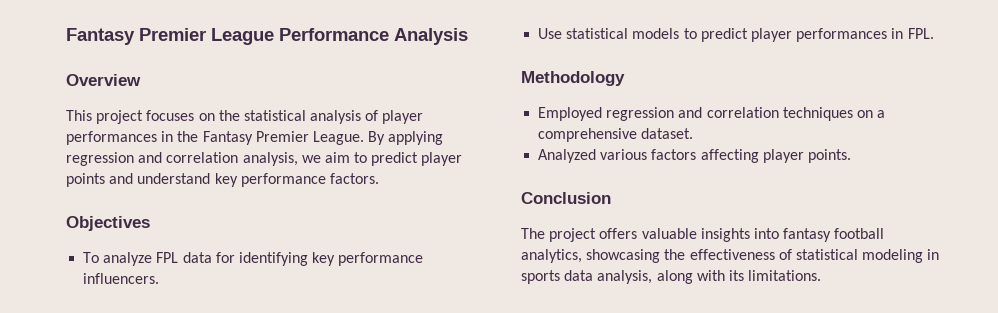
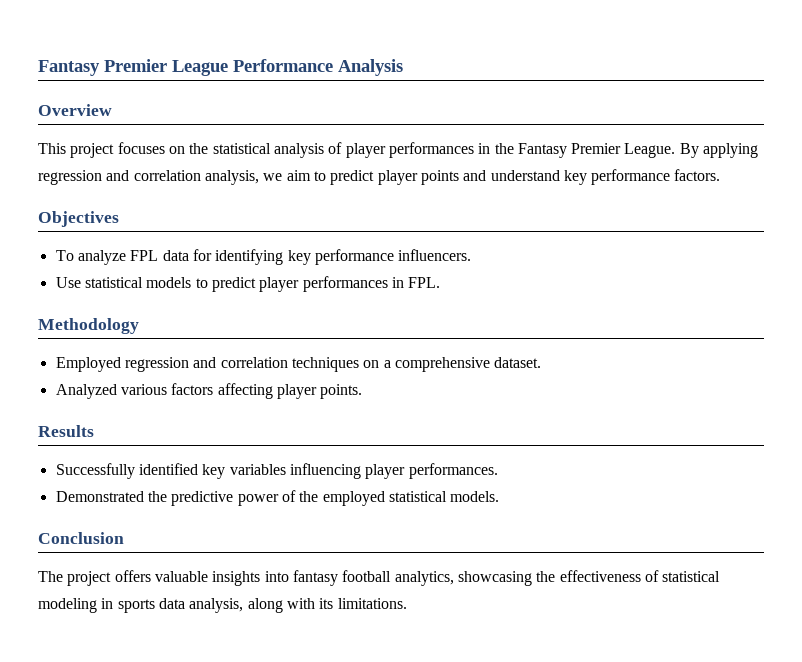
+ Results
+ Successfully identified key variables influencing player performances.
+ Demonstrated the predictive power of the employed statistical models.

